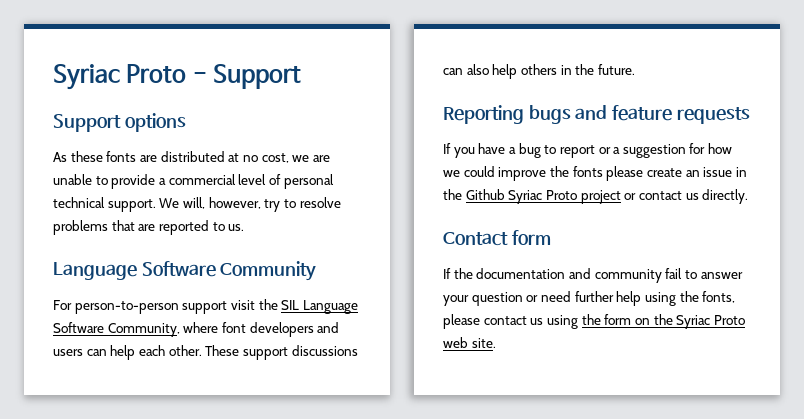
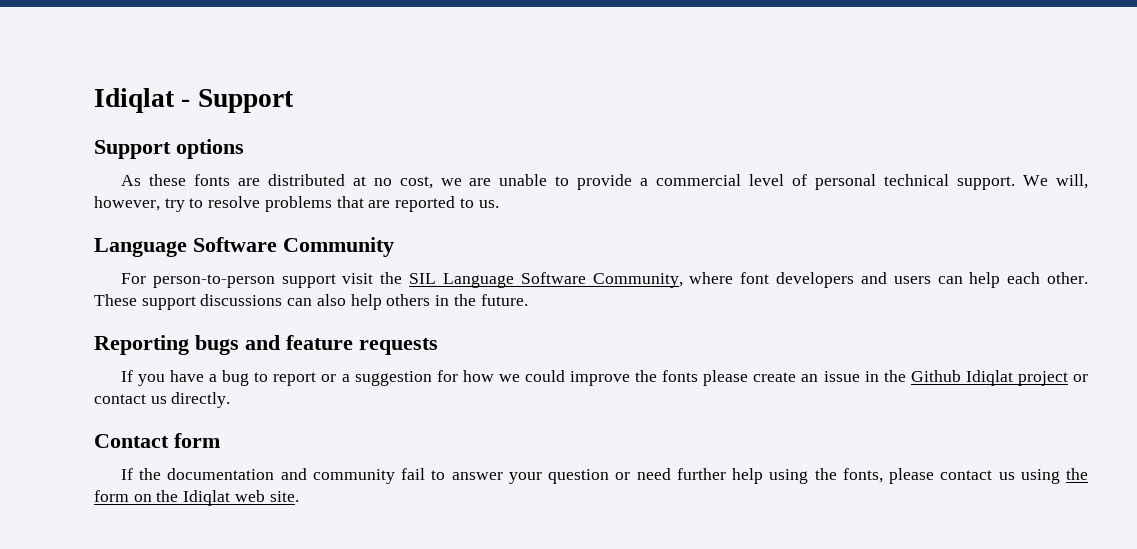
- Syriac Proto - Support
+ Idiqlat - Support
- If you have a bug to report or a suggestion for how we could improve the fonts please create an issue in the Github Syriac Proto project or contact us directly.
+ If you have a bug to report or a suggestion for how we could improve the fonts please create an issue in the Github Idiqlat project or contact us directly.
- If the documentation and community fail to answer your question or need further help using the fonts, please contact us using the form on the Syriac Proto web site.
+ If the documentation and community fail to answer your question or need further help using the fonts, please contact us using the form on the Idiqlat web site.

